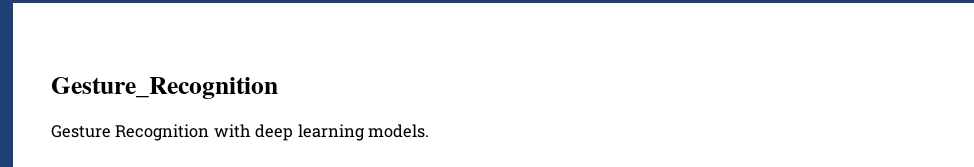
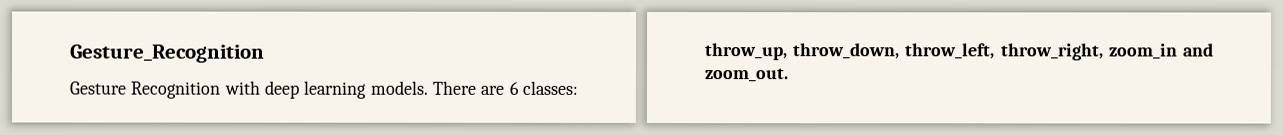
+ There are 6 classes: throw_up, throw_down, throw_left, throw_right, zoom_in and zoom_out.

